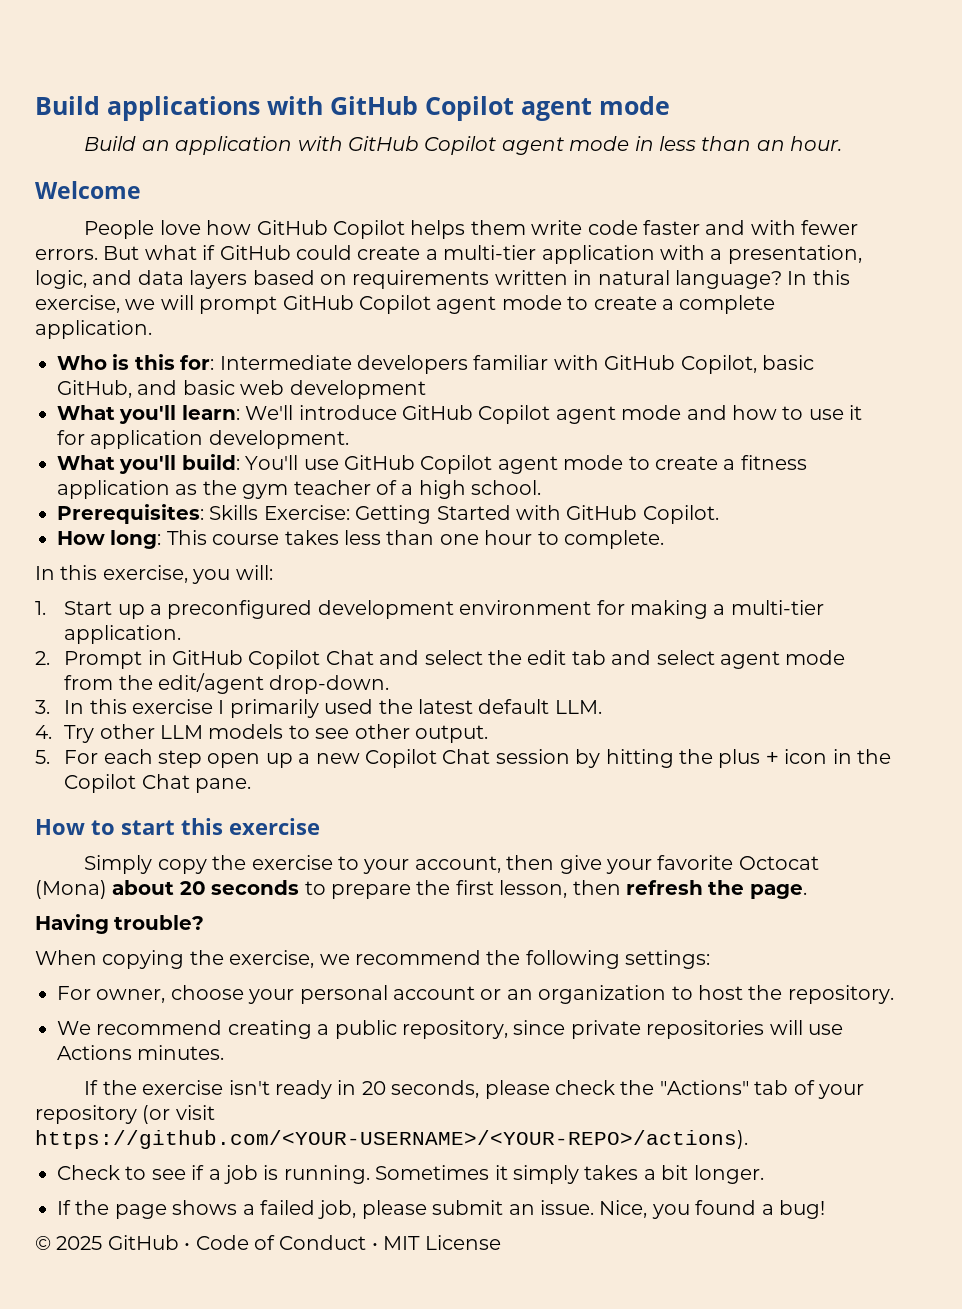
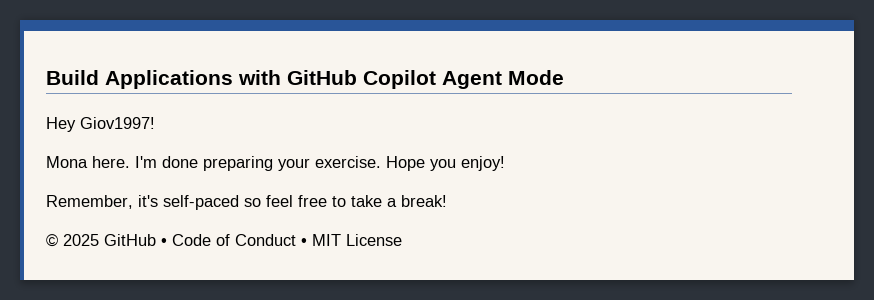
- Build applications with GitHub Copilot agent mode
- Build an application with GitHub Copilot agent mode in less than an hour.
- Welcome
- People love how GitHub Copilot helps them write code faster and with fewer errors. But what if GitHub could create a multi-tier application with a presentation, logic, and data layers based on requirements written in natural language? In this exercise, we will prompt GitHub Copilot agent mode to create a complete application.
- Who is this for: Intermediate developers familiar with GitHub Copilot, basic GitHub, and basic web development
- What you'll learn: We'll introduce GitHub Copilot agent mode and how to use it for application development.
- What you'll build: You'll use GitHub Copilot agent mode to create a fitness application as the gym teacher of a high school.
- Prerequisites: Skills Exercise: Getting Started with GitHub Copilot.
- How long: This course takes less than one hour to complete.
- In this exercise, you will:
- 1. Start up a preconfigured development environment for making a multi-tier application.
- 2. Prompt in GitHub Copilot Chat and select the edit tab and select agent mode from the edit/agent drop-down.
- 3. In this exercise I primarily used the latest default LLM.
- 4. Try other LLM models to see other output.
- 5. For each step open up a new Copilot Chat session by hitting the plus + icon in the Copilot Chat pane.
- How to start this exercise
- Simply copy the exercise to your account, then give your favorite Octocat (Mona) about 20 seconds to prepare the first lesson, then refresh the page.
- Having trouble?
- When copying the exercise, we recommend the following settings:
- For owner, choose your personal account or an organization to host the repository.
- We recommend creating a public repository, since private repositories will use Actions minutes.
- If the exercise isn't ready in 20 seconds, please check the "Actions" tab of your repository (or visit https://github.com/<YOUR-USERNAME>/<YOUR-REPO>/actions).
- Check to see if a job is running. Sometimes it simply takes a bit longer.
- If the page shows a failed job, please submit an issue. Nice, you found a bug!
+ Build Applications with GitHub Copilot Agent Mode
+ Hey Giov1997!
+ Mona here. I'm done preparing your exercise. Hope you enjoy!
+ Remember, it's self-paced so feel free to take a break!

